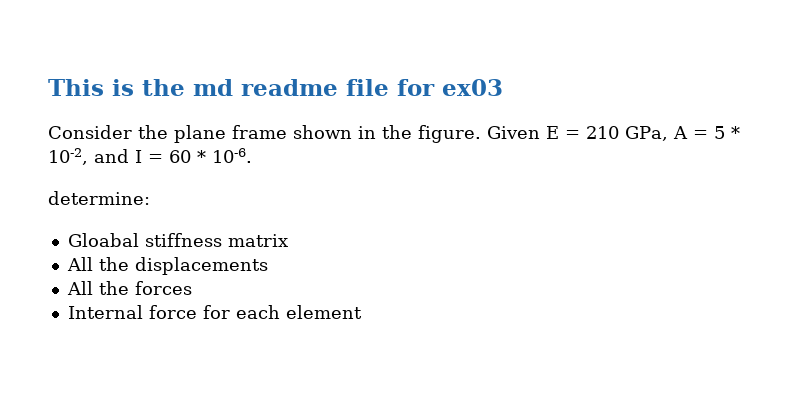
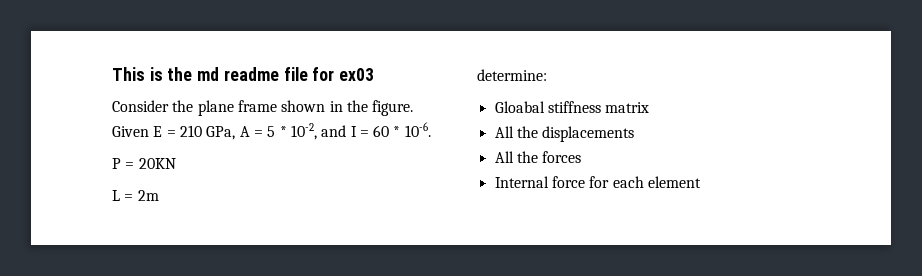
+ P = 20KN
+ L = 2m

